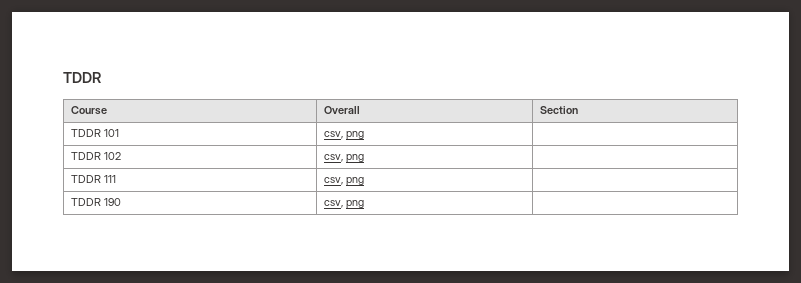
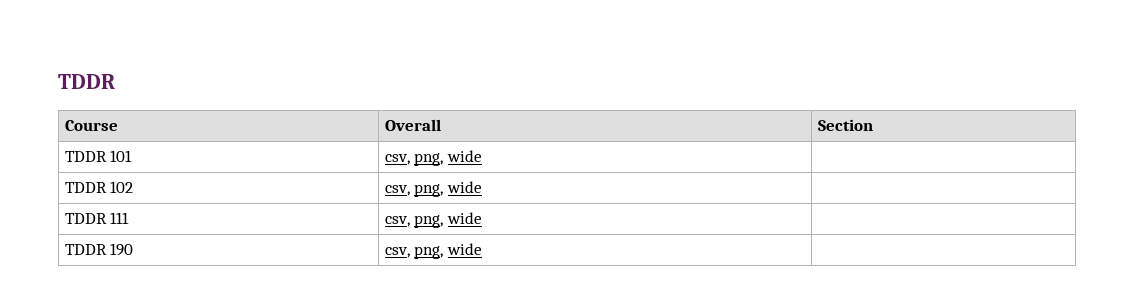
- TDDR 101 | csv, png |
+ TDDR 101 | csv, png, wide |
- TDDR 102 | csv, png |
+ TDDR 102 | csv, png, wide |
- TDDR 111 | csv, png |
+ TDDR 111 | csv, png, wide |
- TDDR 190 | csv, png |
+ TDDR 190 | csv, png, wide |

